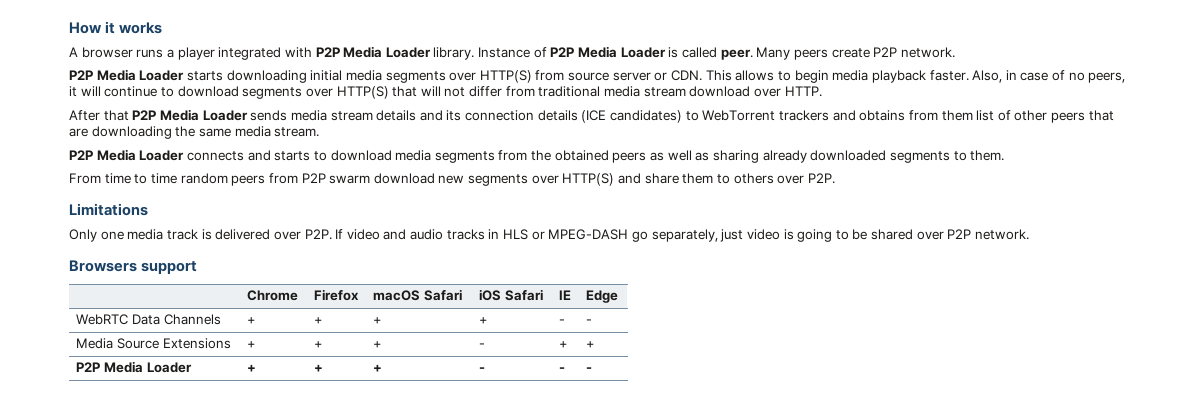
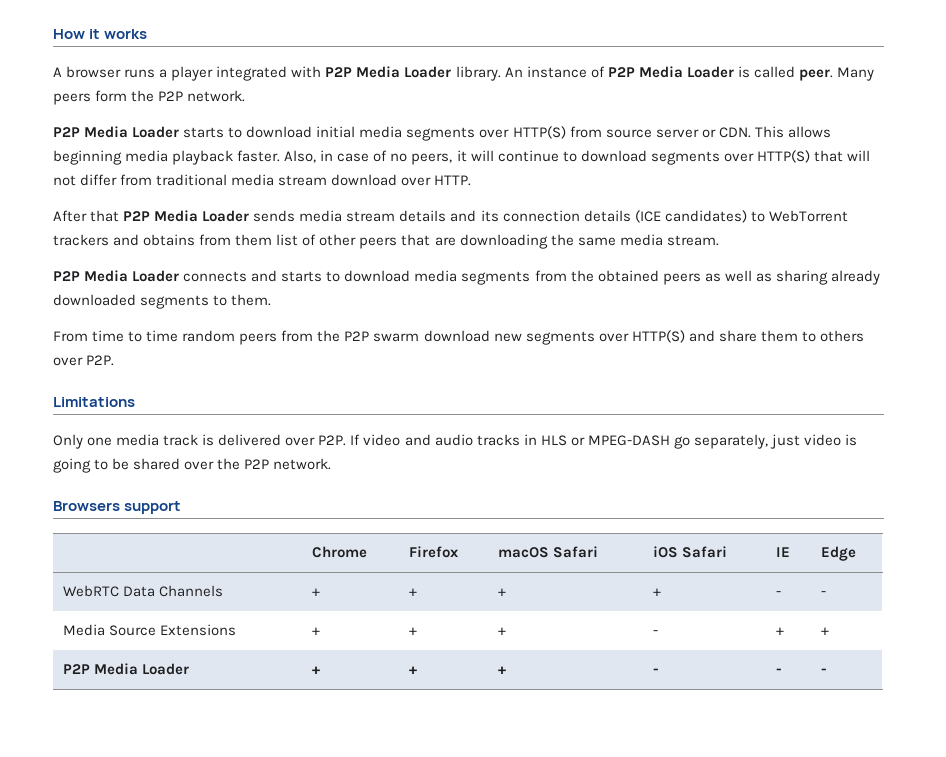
- Instance of P2P Media Loader is called peer.
+ An instance of P2P Media Loader is called peer.
- Many peers create P2P network.
+ Many peers form the P2P network.
- P2P Media Loader starts downloading initial media segments over HTTP(S) from source server or CDN. This allows to begin media playback faster.
+ P2P Media Loader starts to download initial media segments over HTTP(S) from source server or CDN. This allows beginning media playback faster.
- From time to time random peers from P2P swarm download new segments over HTTP(S) and share them to others over P2P.
+ From time to time random peers from the P2P swarm download new segments over HTTP(S) and share them to others over P2P.
- Only one media track is delivered over P2P. If video and audio tracks in HLS or MPEG-DASH go separately, just video is going to be shared over P2P network.
+ Only one media track is delivered over P2P. If video and audio tracks in HLS or MPEG-DASH go separately, just video is going to be shared over the P2P network.

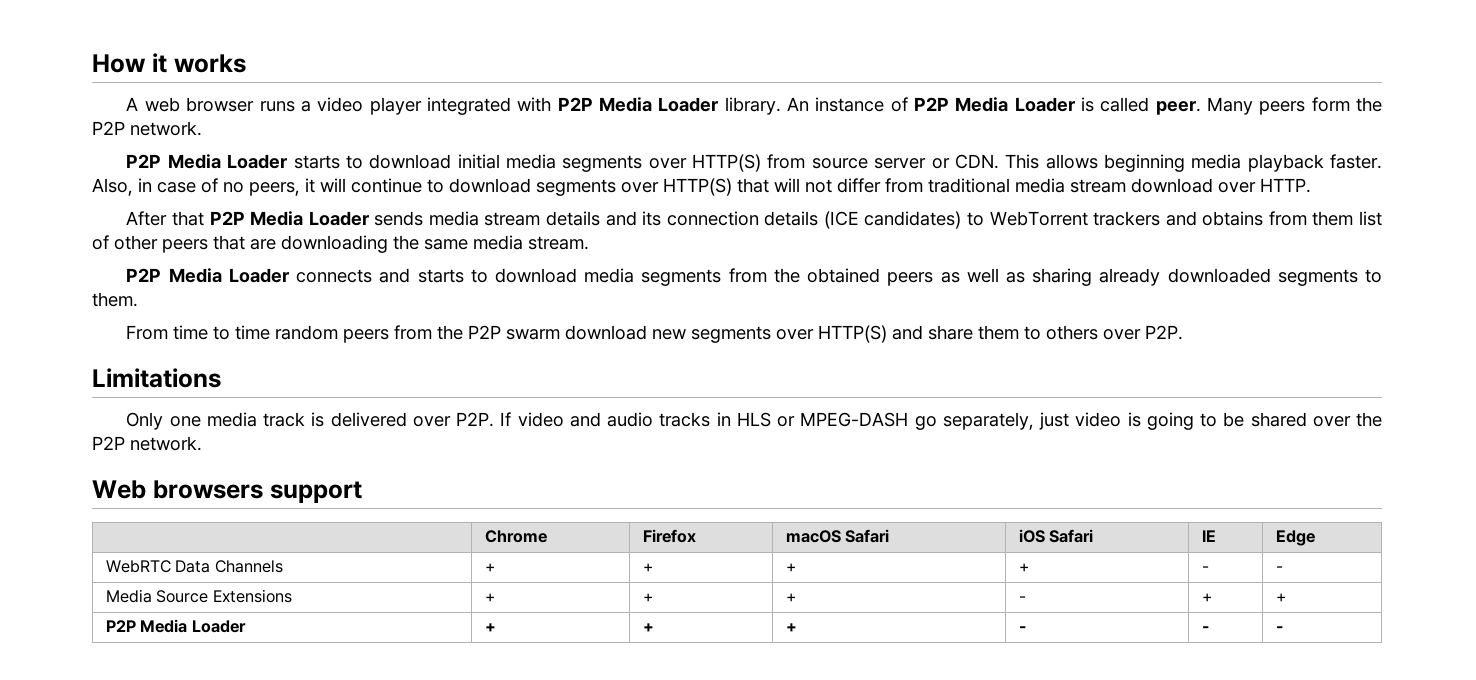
- A browser runs a player integrated with P2P Media Loader library.
+ A web browser runs a video player integrated with P2P Media Loader library.
- Browsers support
+ Web browsers support

